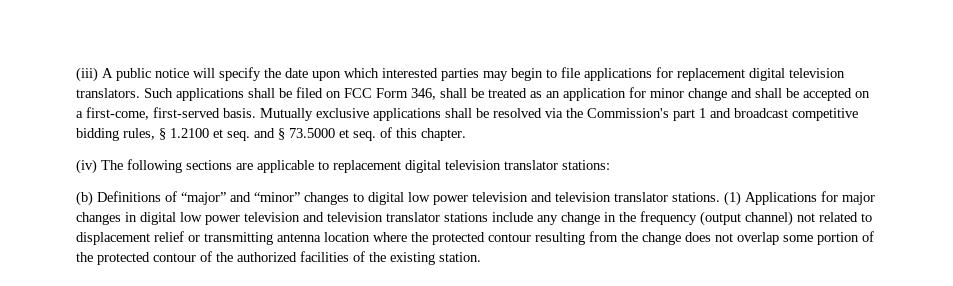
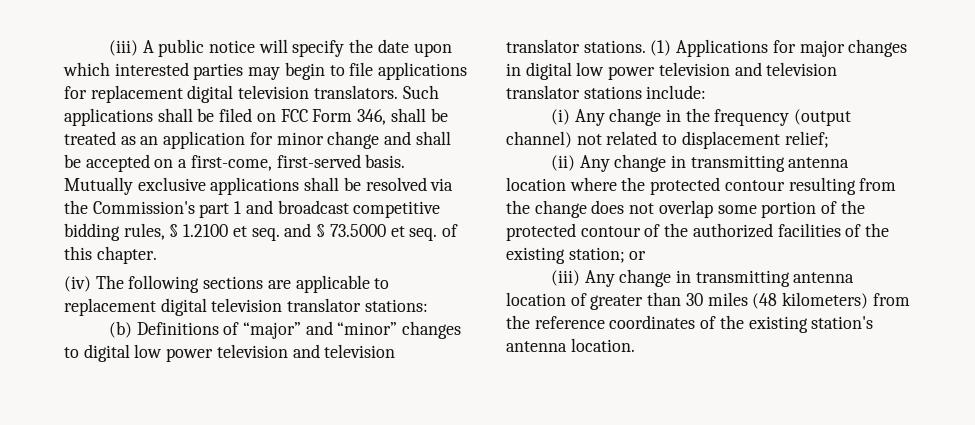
- (1) Applications for major changes in digital low power television and television translator stations include any change in the frequency (output channel) not related to displacement relief or transmitting antenna location where the protected contour resulting from the change does not overlap some portion of the protected contour of the authorized facilities of the existing station.
+ (1) Applications for major changes in digital low power television and television translator stations include:
+ (i) Any change in the frequency (output channel) not related to displacement relief;
+ (ii) Any change in transmitting antenna location where the protected contour resulting from the change does not overlap some portion of the protected contour of the authorized facilities of the existing station; or
+ (iii) Any change in transmitting antenna location of greater than 30 miles (48 kilometers) from the reference coordinates of the existing station's antenna location.

